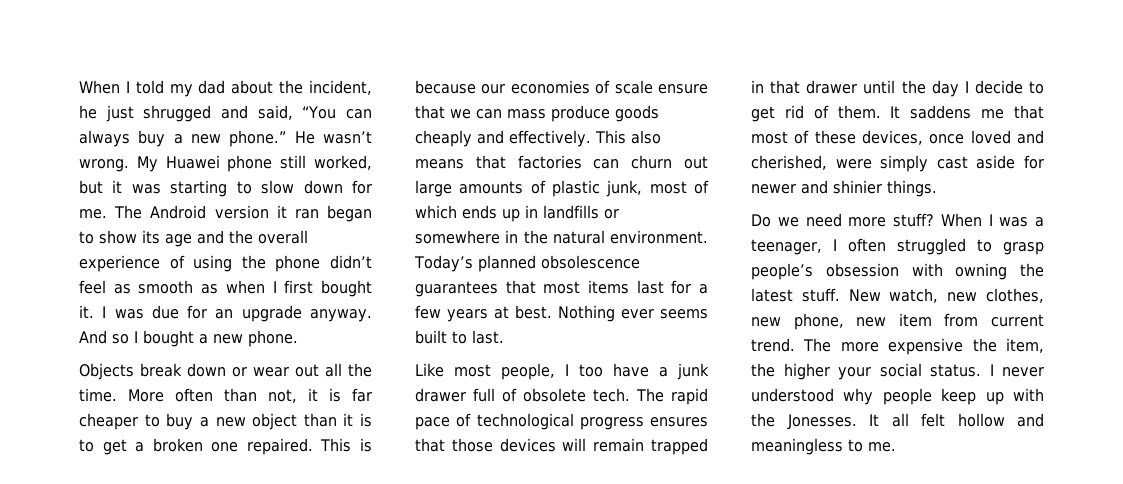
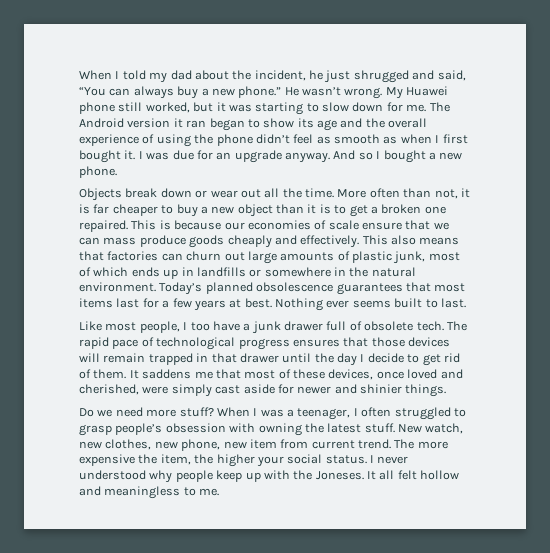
- I never understood why people keep up with the Jonesses.
+ I never understood why people keep up with the Joneses.

